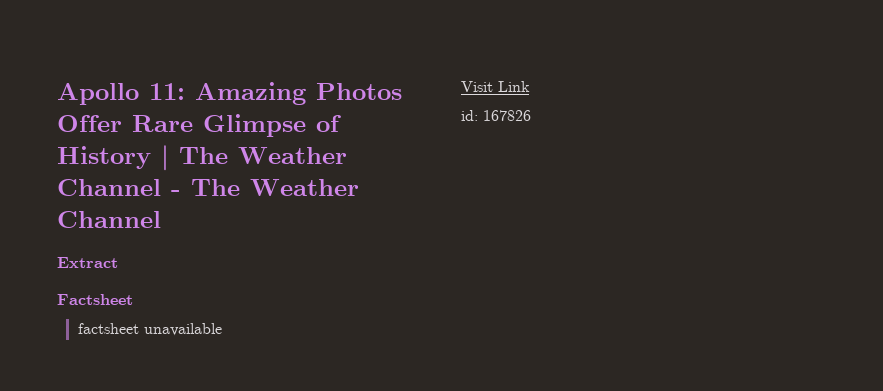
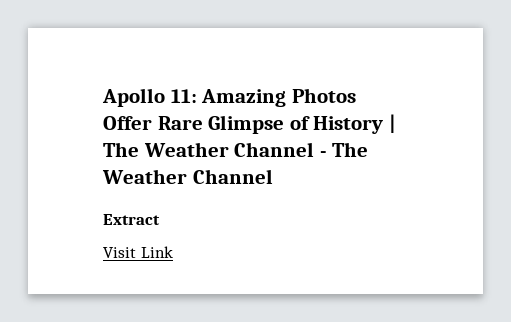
- Factsheet
- factsheet unavailable
- id: 167826

